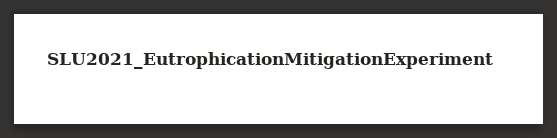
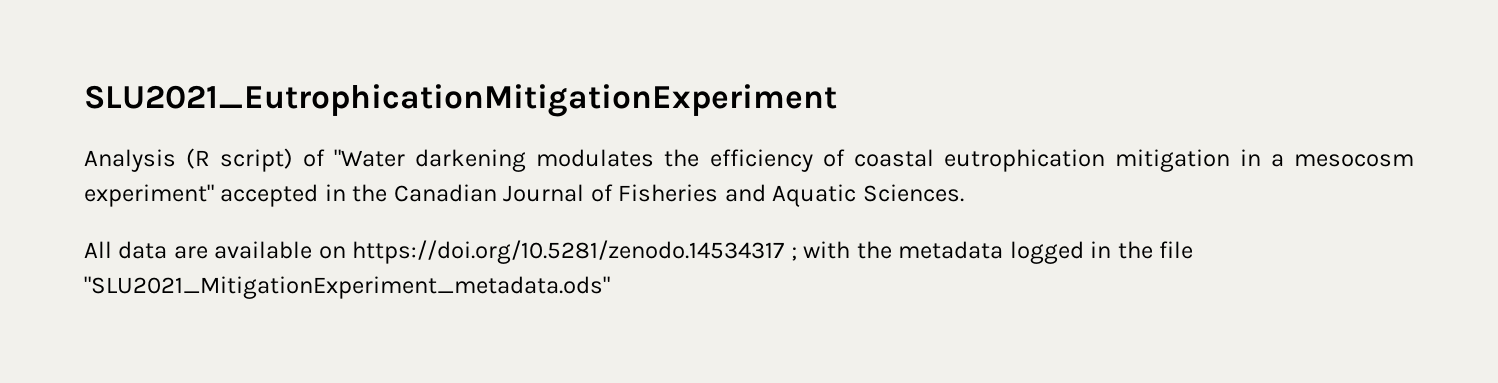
+ Analysis (R script) of "Water darkening modulates the efficiency of coastal eutrophication mitigation in a mesocosm experiment" accepted in the Canadian Journal of Fisheries and Aquatic Sciences.
+ All data are available on https://doi.org/10.5281/zenodo.14534317 ; with the metadata logged in the file "SLU2021_MitigationExperiment_metadata.ods"

